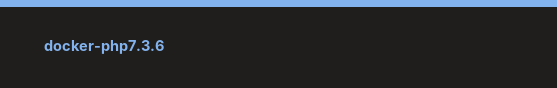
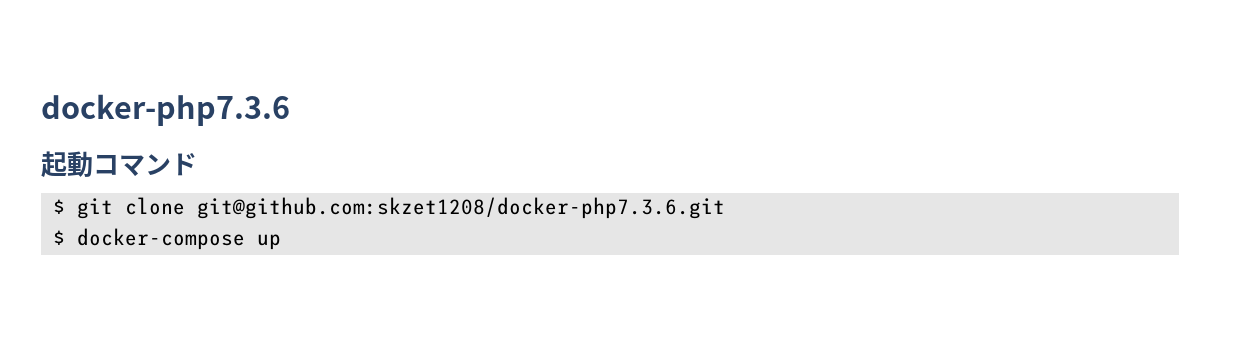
+ 起動コマンド
+ $ git clone git@github.com:skzet1208/docker-php7.3.6.git
+ $ docker-compose up

